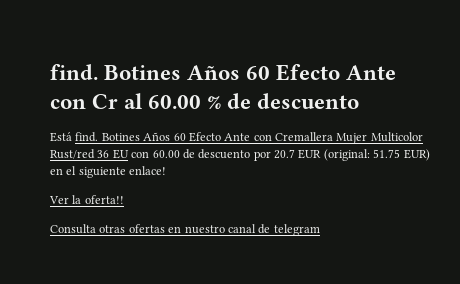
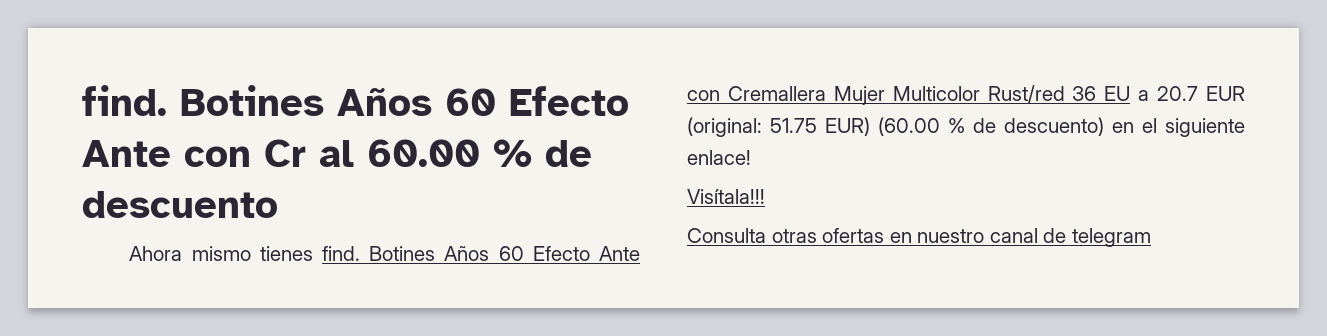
- Está find.
+ Ahora mismo tienes find.
- Botines Años 60 Efecto Ante con Cremallera Mujer Multicolor Rust/red 36 EU con 60.00 de descuento por 20.7 EUR (original: 51.75 EUR) en el siguiente enlace!
+ Botines Años 60 Efecto Ante con Cremallera Mujer Multicolor Rust/red 36 EU a 20.7 EUR (original: 51.75 EUR) (60.00 % de descuento) en el siguiente enlace!
- Ver la oferta!!
+ Visítala!!!

